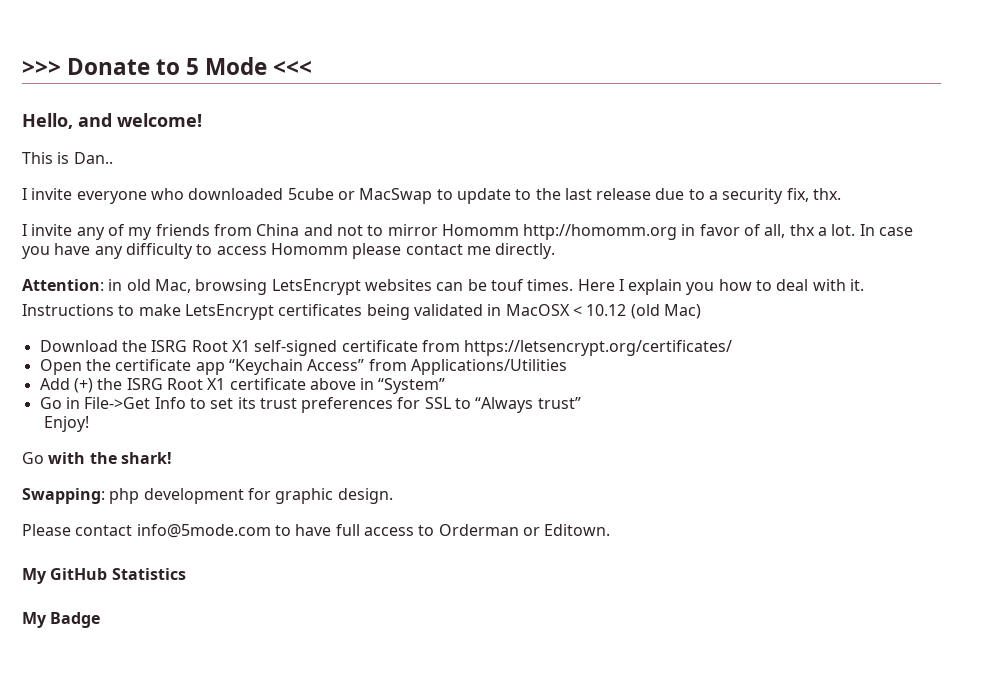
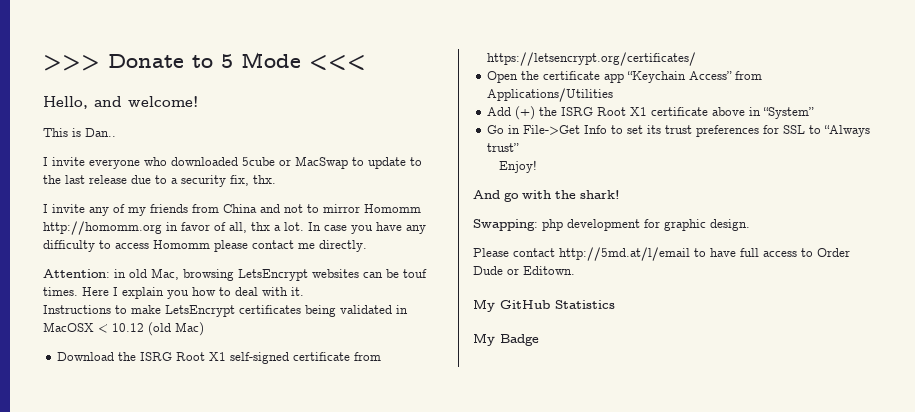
- Go with the shark!
+ And go with the shark!
- Please contact info@5mode.com to have full access to Orderman or Editown.
+ Please contact http://5md.at/l/email to have full access to Order Dude or Editown.

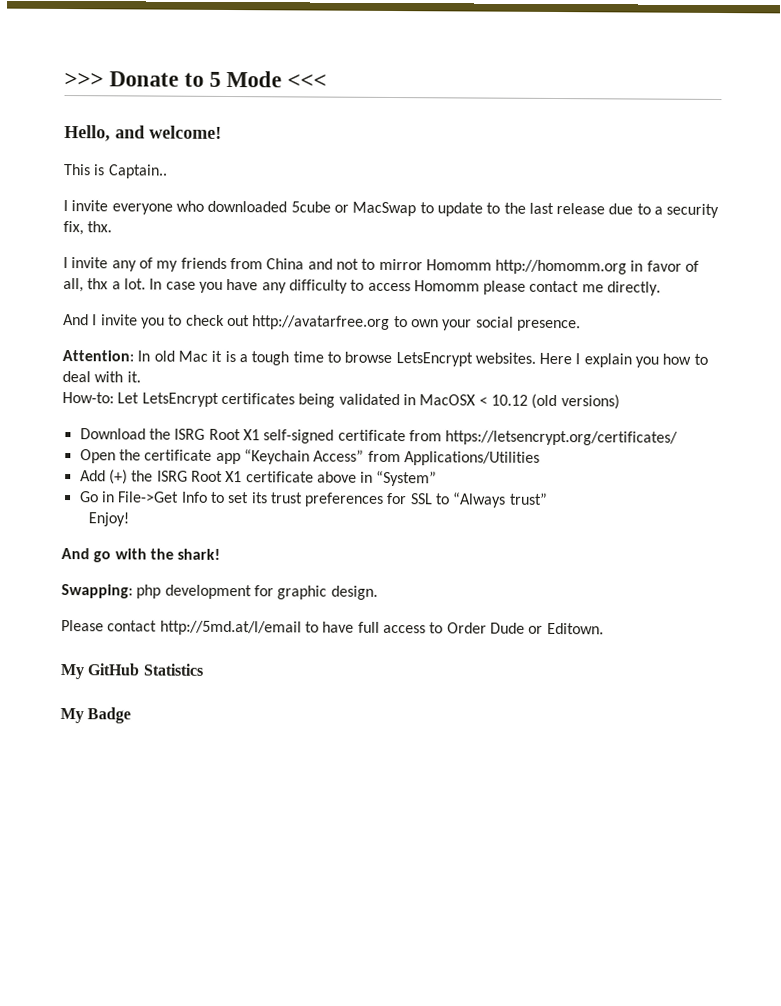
- This is Dan..
+ This is Captain..
- Attention: in old Mac, browsing LetsEncrypt websites can be touf times.
+ And I invite you to check out http://avatarfree.org to own your social presence.
+ Attention: In old Mac it is a tough time to browse LetsEncrypt websites.
- Instructions to make LetsEncrypt certificates being validated in MacOSX < 10.12 (old Mac)
+ How-to: Let LetsEncrypt certificates being validated in MacOSX < 10.12 (old versions)

